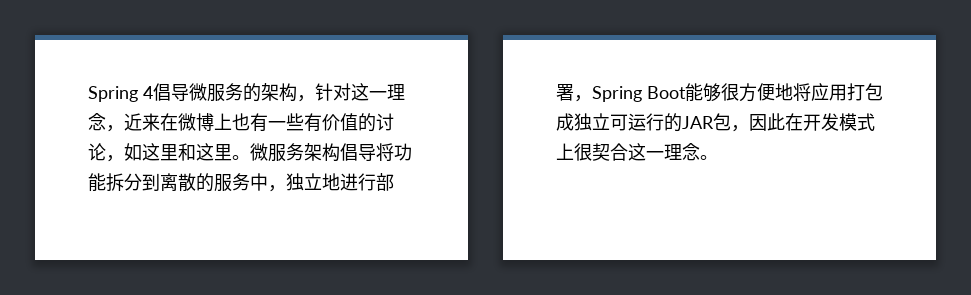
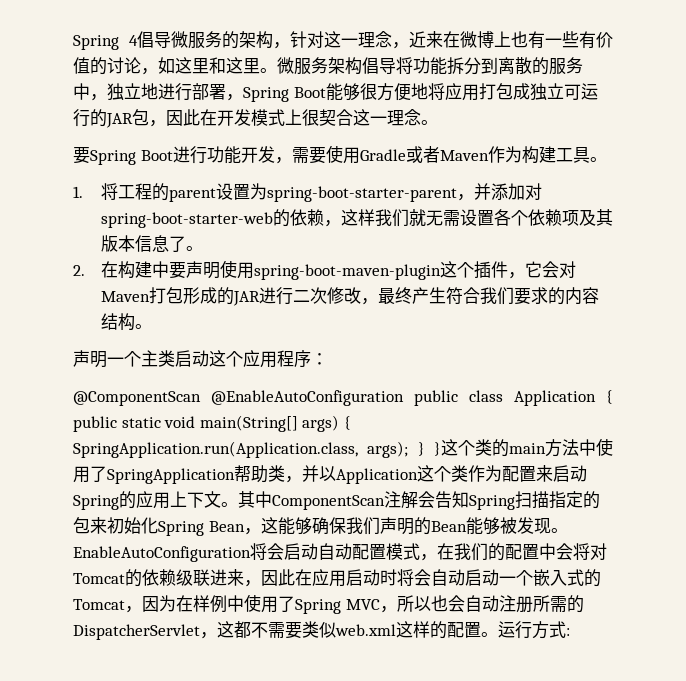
+ 要Spring Boot进行功能开发，需要使用Gradle或者Maven作为构建工具。
+ 1.将工程的parent设置为spring-boot-starter-parent，并添加对spring-boot-starter-web的依赖，这样我们就无需设置各个依赖项及其版本信息了。
+ 2.在构建中要声明使用spring-boot-maven-plugin这个插件，它会对Maven打包形成的JAR进行二次修改，最终产生符合我们要求的内容结构。
+ 声明一个主类启动这个应用程序：
+ @ComponentScan @EnableAutoConfiguration public class Application { public static void main(String[] args) { SpringApplication.run(Application.class, args); } }这个类的main方法中使用了SpringApplication帮助类，并以Application这个类作为配置来启动Spring的应用上下文。其中ComponentScan注解会告知Spring扫描指定的包来初始化Spring Bean，这能够确保我们声明的Bean能够被发现。EnableAutoConfiguration将会启动自动配置模式，在我们的配置中会将对Tomcat的依赖级联进来，因此在应用启动时将会自动启动一个嵌入式的Tomcat，因为在样例中使用了Spring MVC，所以也会自动注册所需的DispatcherServlet，这都不需要类似web.xml这样的配置。运行方式:

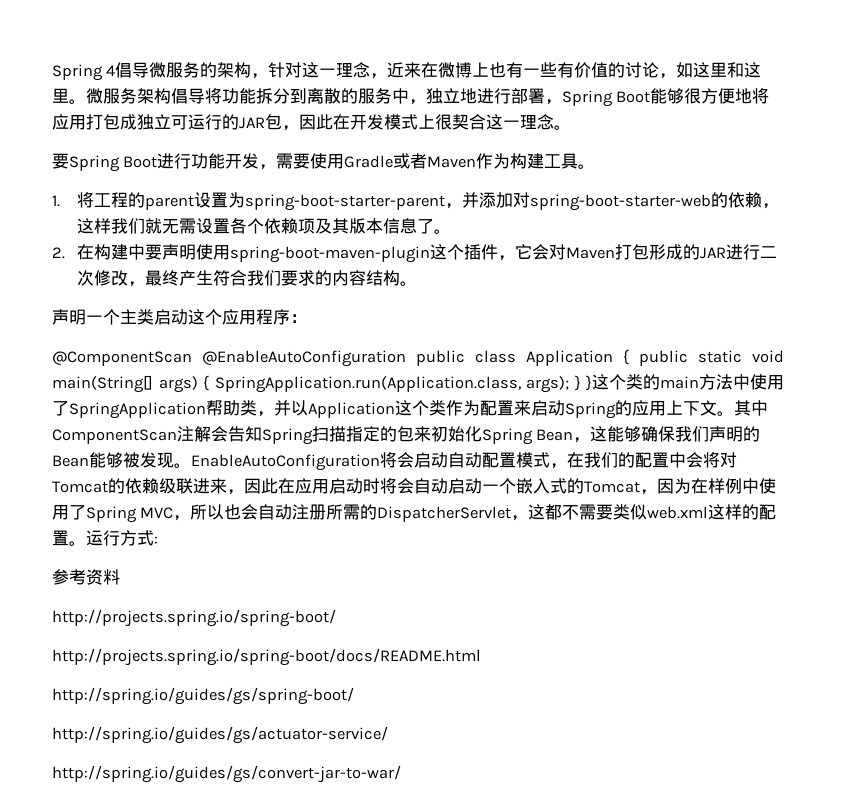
+ 参考资料
+ http://projects.spring.io/spring-boot/
+ http://projects.spring.io/spring-boot/docs/README.html
+ http://spring.io/guides/gs/spring-boot/
+ http://spring.io/guides/gs/actuator-service/
+ http://spring.io/guides/gs/convert-jar-to-war/

